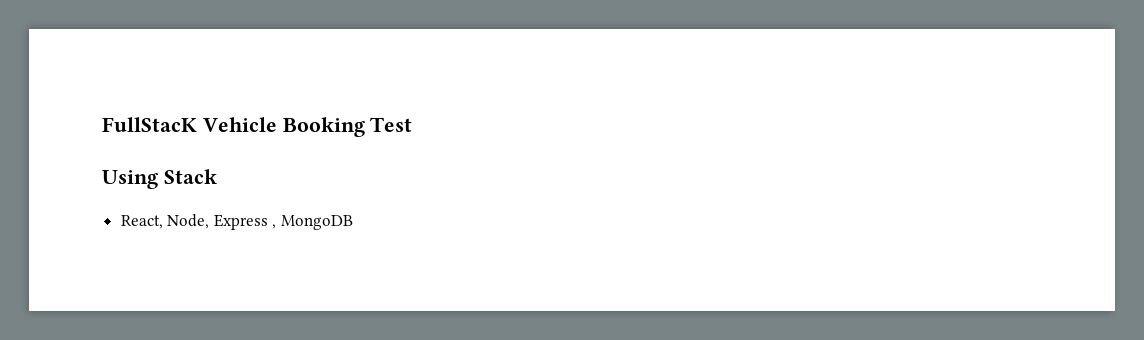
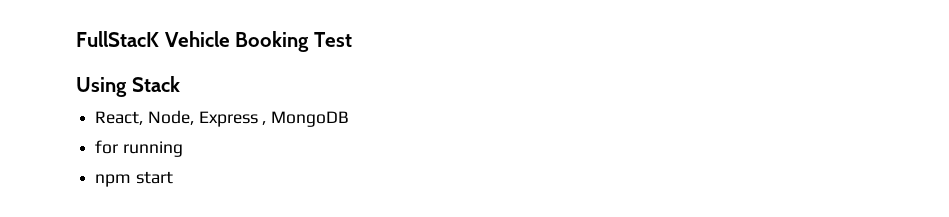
+ for running
+ npm start

